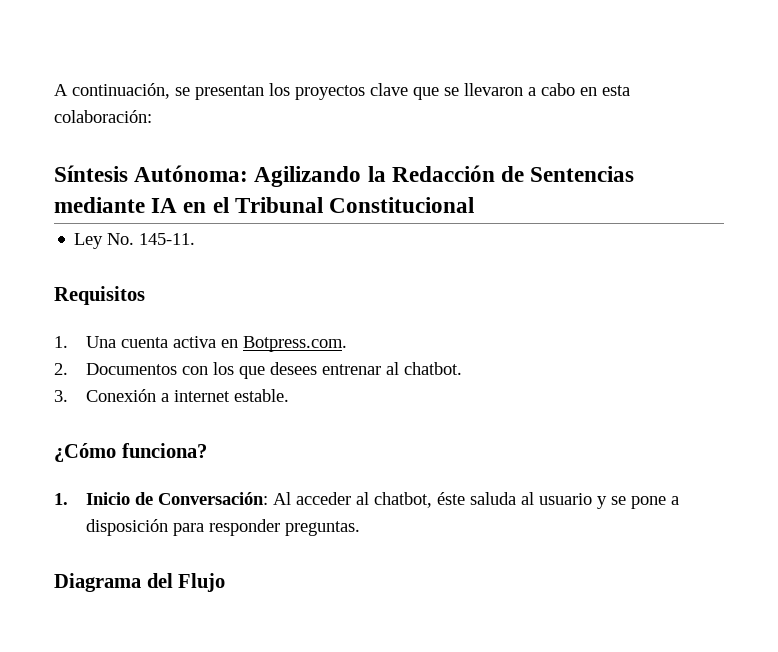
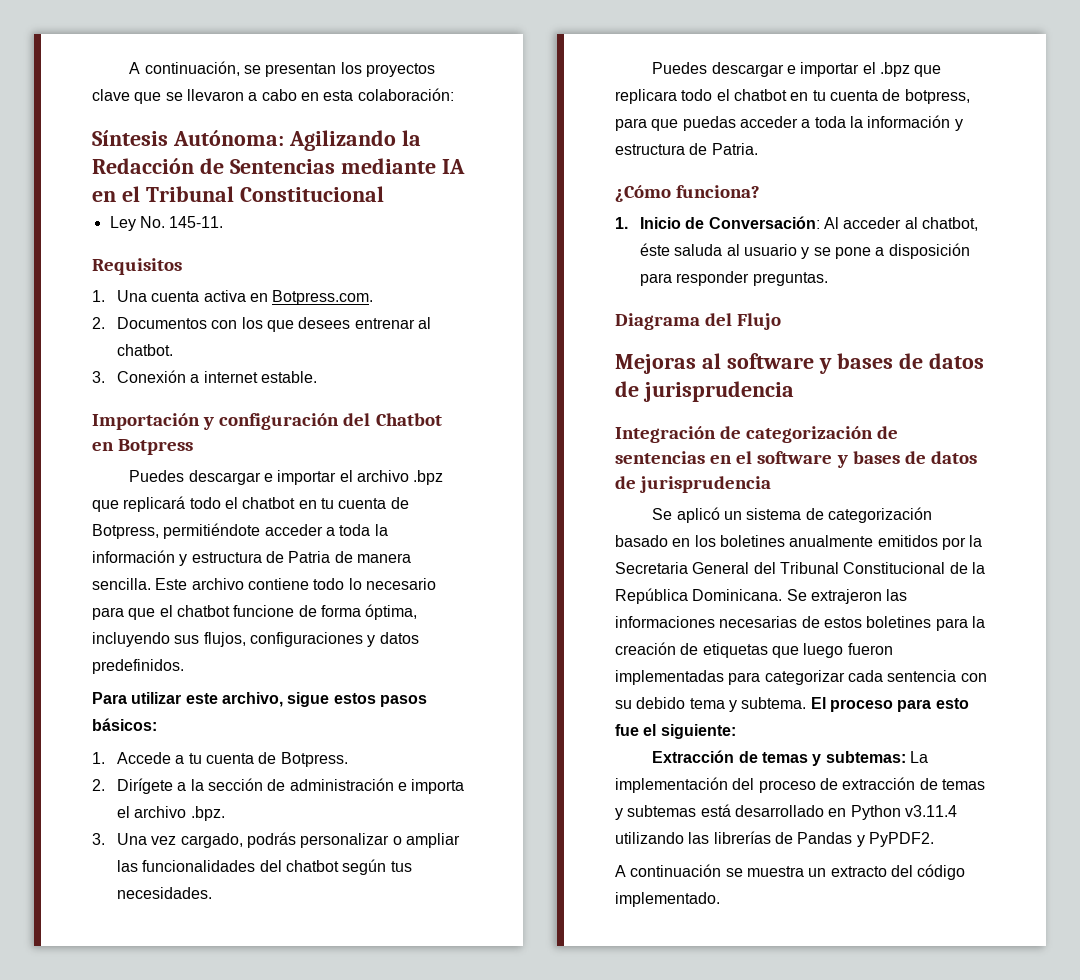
+ Importación y configuración del Chatbot en Botpress
+ Puedes descargar e importar el archivo .bpz que replicará todo el chatbot en tu cuenta de Botpress, permitiéndote acceder a toda la información y estructura de Patria de manera sencilla. Este archivo contiene todo lo necesario para que el chatbot funcione de forma óptima, incluyendo sus flujos, configuraciones y datos predefinidos.
+ Para utilizar este archivo, sigue estos pasos básicos:
+ 1. Accede a tu cuenta de Botpress.
+ 2. Dirígete a la sección de administración e importa el archivo .bpz.
+ 3. Una vez cargado, podrás personalizar o ampliar las funcionalidades del chatbot según tus necesidades.
+ Puedes descargar e importar el .bpz que replicara todo el chatbot en tu cuenta de botpress, para que puedas acceder a toda la información y estructura de Patria.
+ Mejoras al software y bases de datos de jurisprudencia
+ Integración de categorización de sentencias en el software y bases de datos de jurisprudencia
+ Se aplicó un sistema de categorización basado en los boletines anualmente emitidos por la Secretaria General del Tribunal Constitucional de la República Dominicana. Se extrajeron las informaciones necesarias de estos boletines para la creación de etiquetas que luego fueron implementadas para categorizar cada sentencia con su debido tema y subtema. El proceso para esto fue el siguiente:
+ Extracción de temas y subtemas: La implementación del proceso de extracción de temas y subtemas está desarrollado en Python v3.11.4 utilizando las librerías de Pandas y PyPDF2.
+ A continuación se muestra un extracto del código implementado.

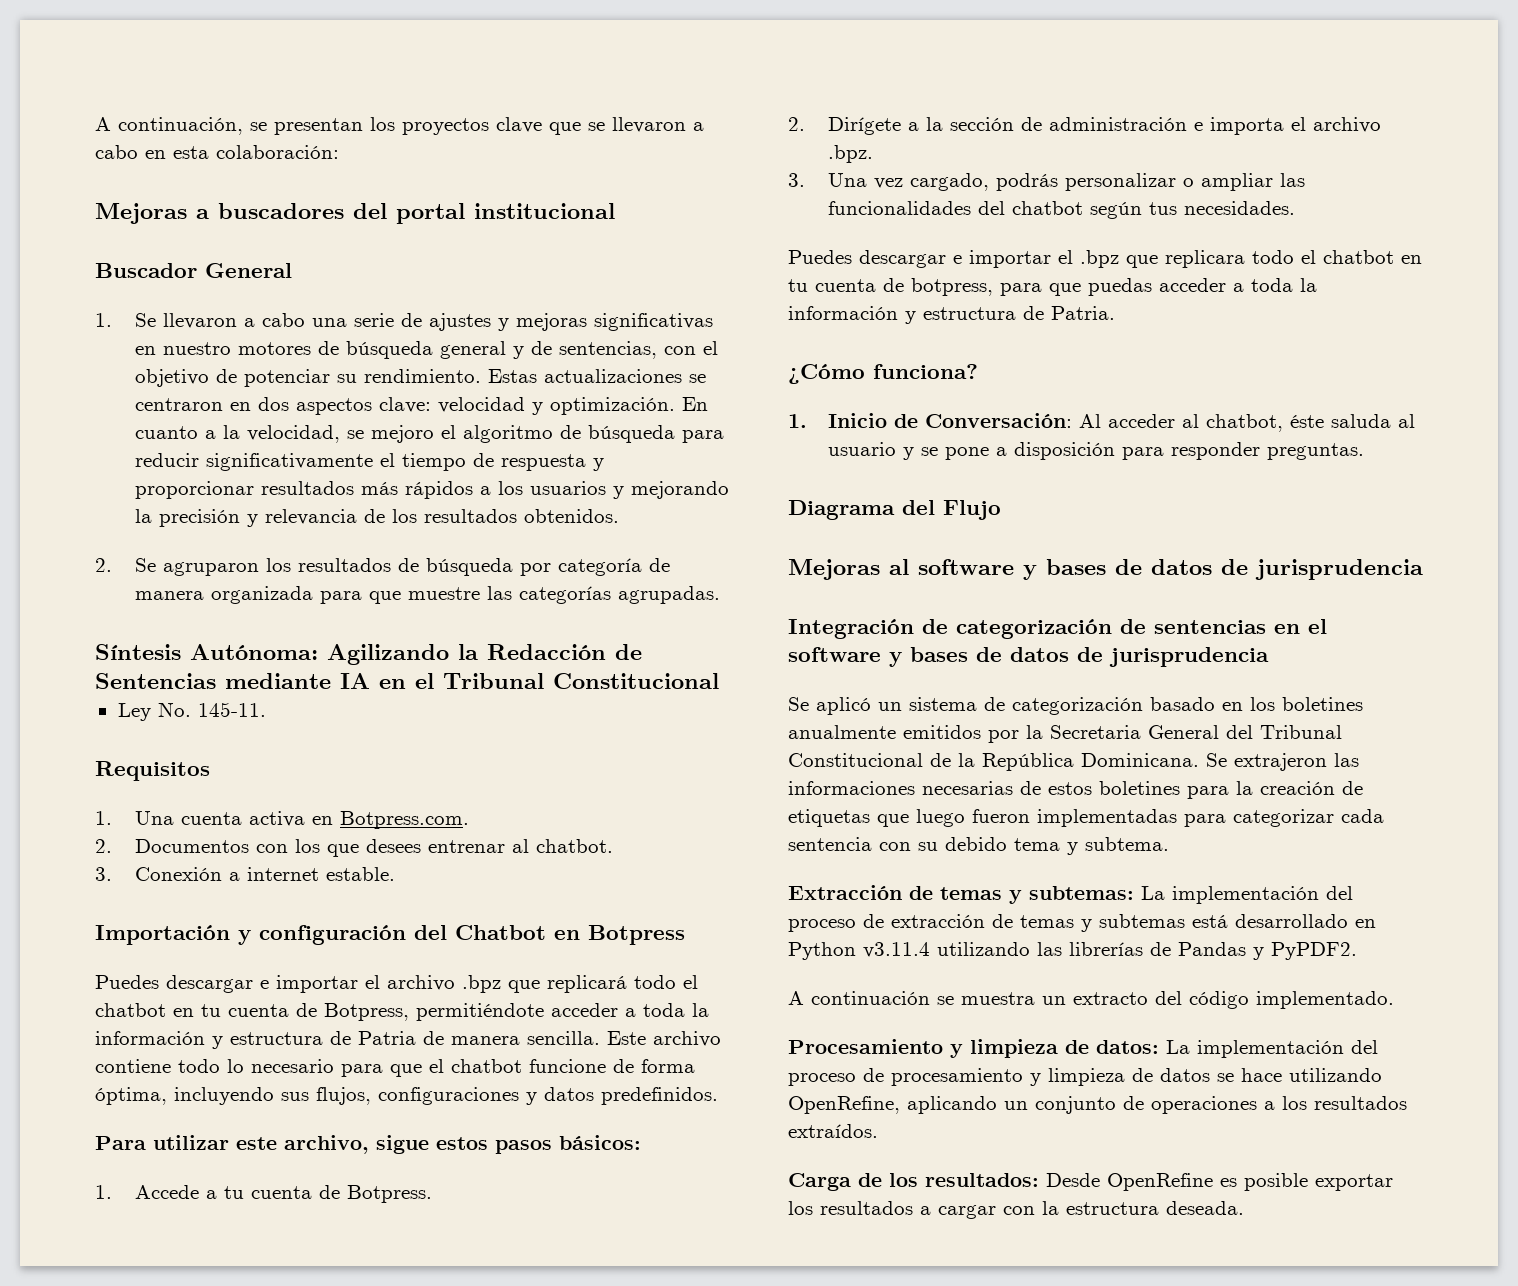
+ Mejoras a buscadores del portal institucional
+ Buscador General
+ 1. Se llevaron a cabo una serie de ajustes y mejoras significativas en nuestro motores de búsqueda general y de sentencias, con el objetivo de potenciar su rendimiento. Estas actualizaciones se centraron en dos aspectos clave: velocidad y optimización. En cuanto a la velocidad, se mejoro el algoritmo de búsqueda para reducir significativamente el tiempo de respuesta y proporcionar resultados más rápidos a los usuarios y mejorando la precisión y relevancia de los resultados obtenidos.
+ 2. Se agruparon los resultados de búsqueda por categoría de manera organizada para que muestre las categorías agrupadas.
- El proceso para esto fue el siguiente:
+ Procesamiento y limpieza de datos: La implementación del proceso de procesamiento y limpieza de datos se hace utilizando OpenRefine, aplicando un conjunto de operaciones a los resultados extraídos.
+ Carga de los resultados: Desde OpenRefine es posible exportar los resultados a cargar con la estructura deseada.

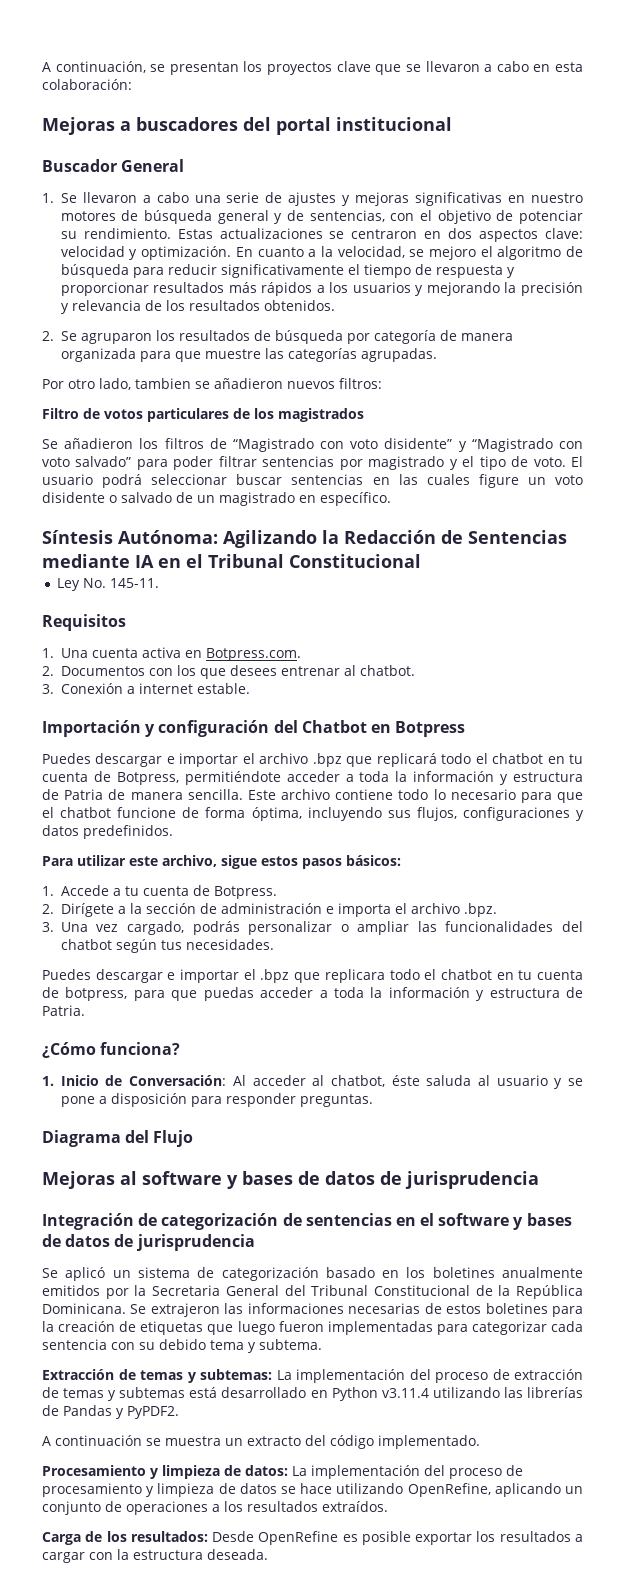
+ Por otro lado, tambien se añadieron nuevos filtros:
+ Filtro de votos particulares de los magistrados
+ Se añadieron los filtros de “Magistrado con voto disidente” y “Magistrado con voto salvado” para poder filtrar sentencias por magistrado y el tipo de voto. El usuario podrá seleccionar buscar sentencias en las cuales figure un voto disidente o salvado de un magistrado en específico.

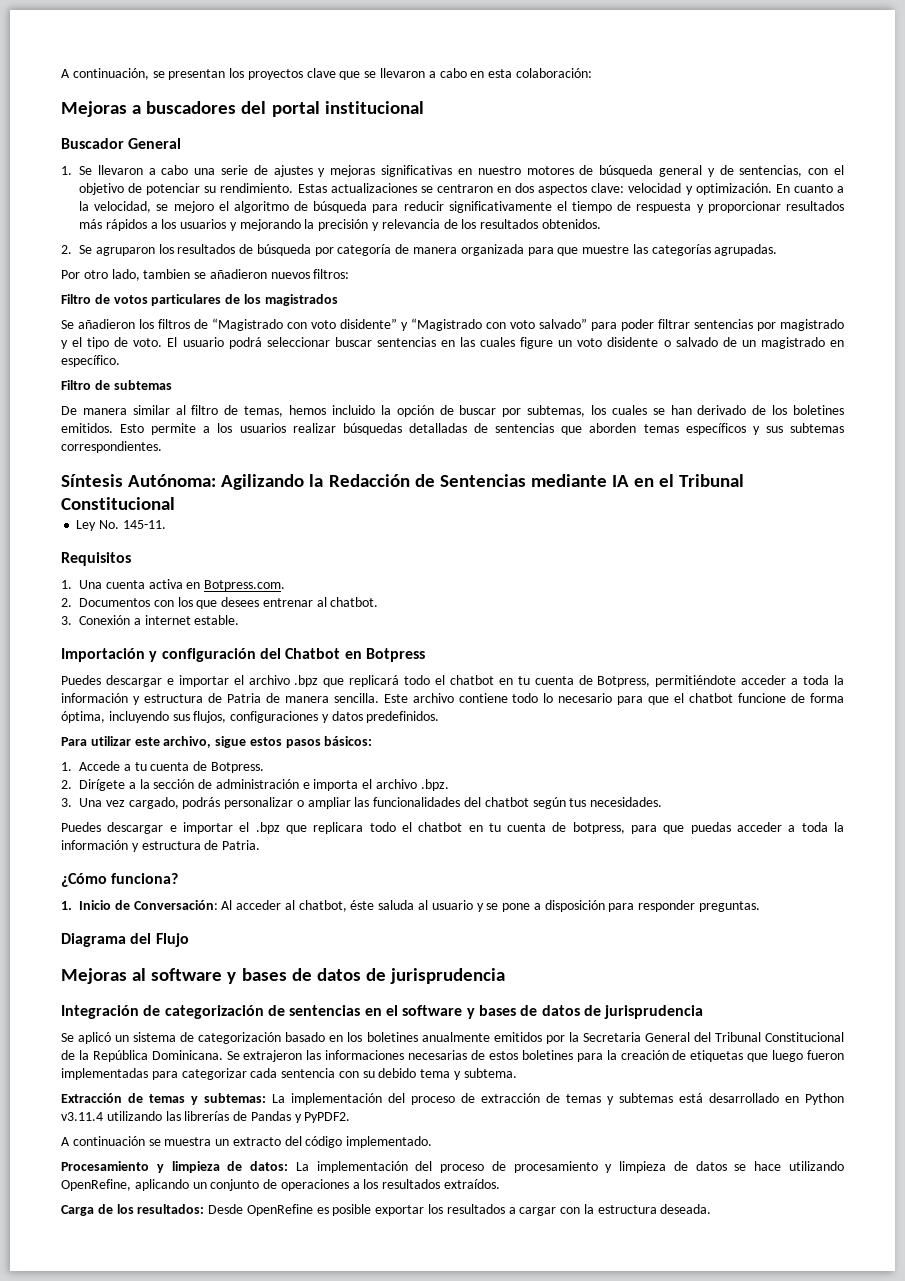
+ Filtro de subtemas
+ De manera similar al filtro de temas, hemos incluido la opción de buscar por subtemas, los cuales se han derivado de los boletines emitidos. Esto permite a los usuarios realizar búsquedas detalladas de sentencias que aborden temas específicos y sus subtemas correspondientes.

